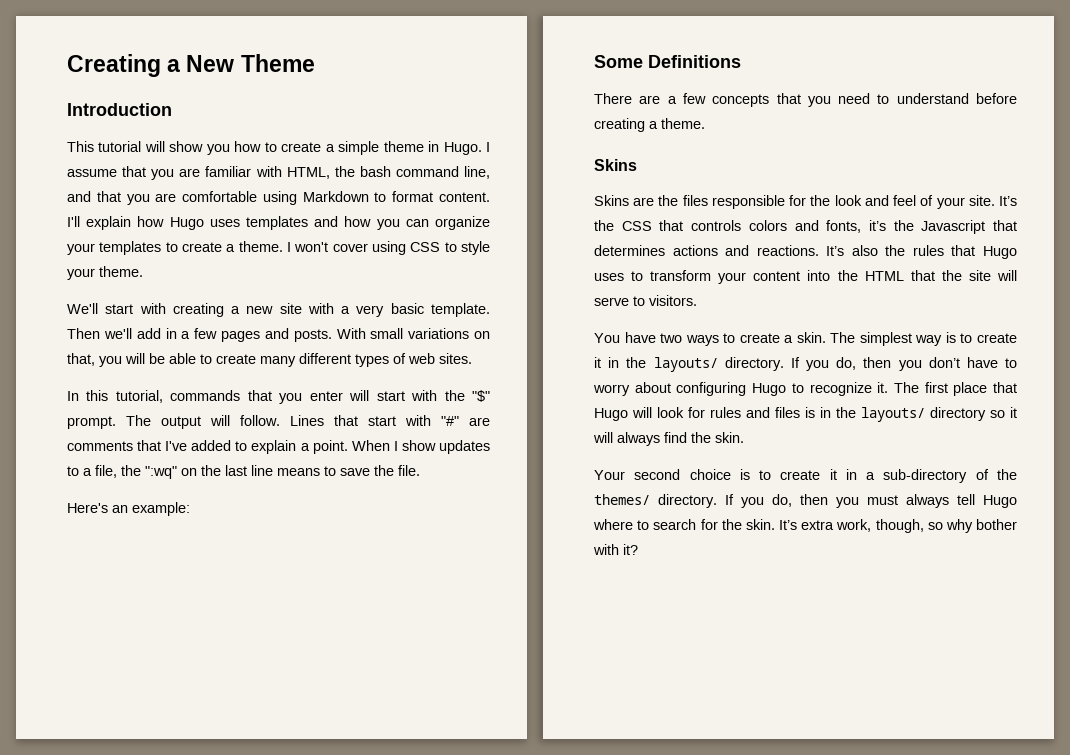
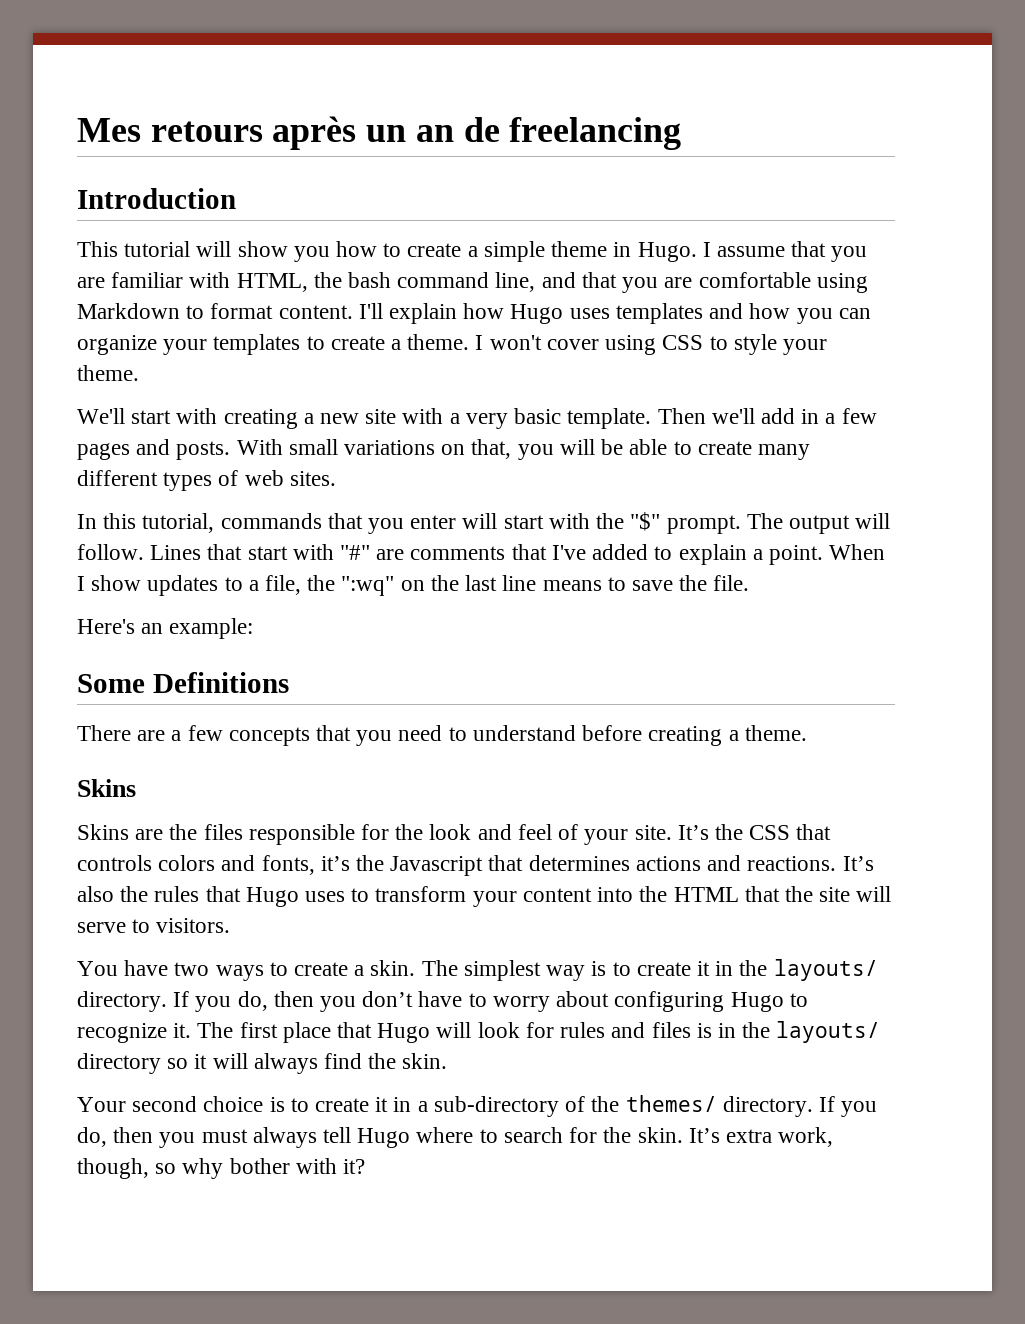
- Creating a New Theme
+ Mes retours après un an de freelancing

